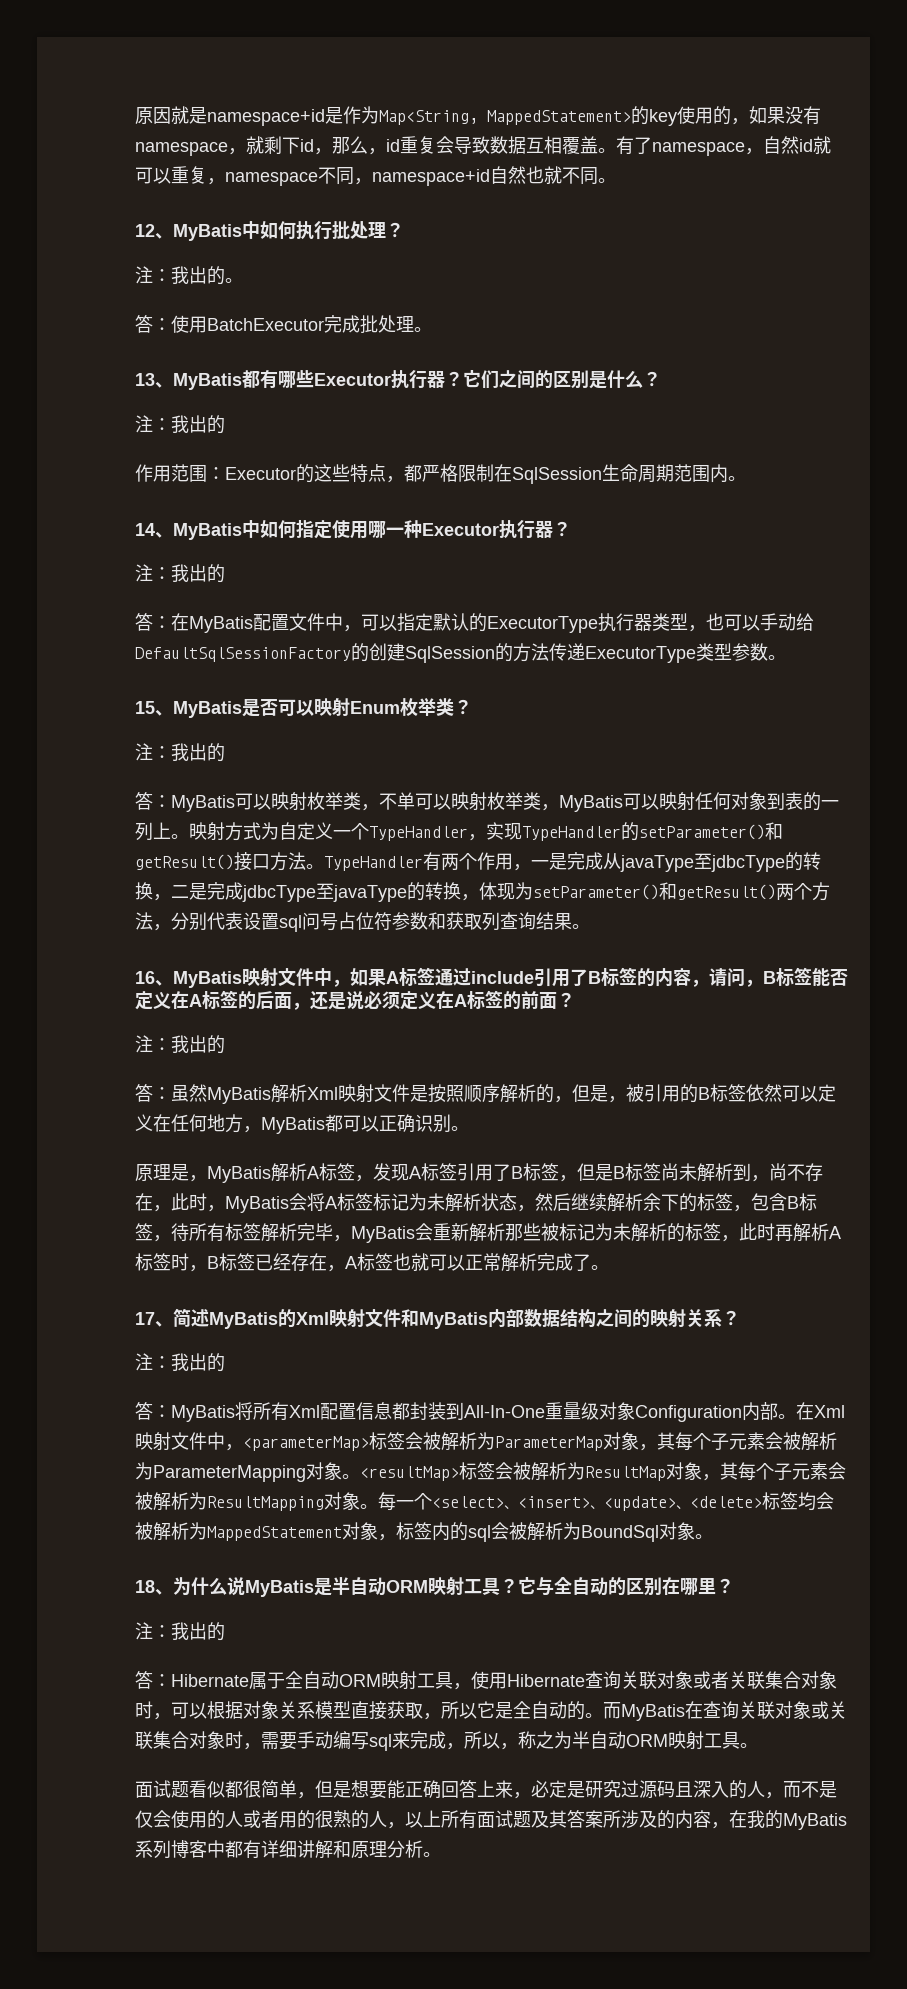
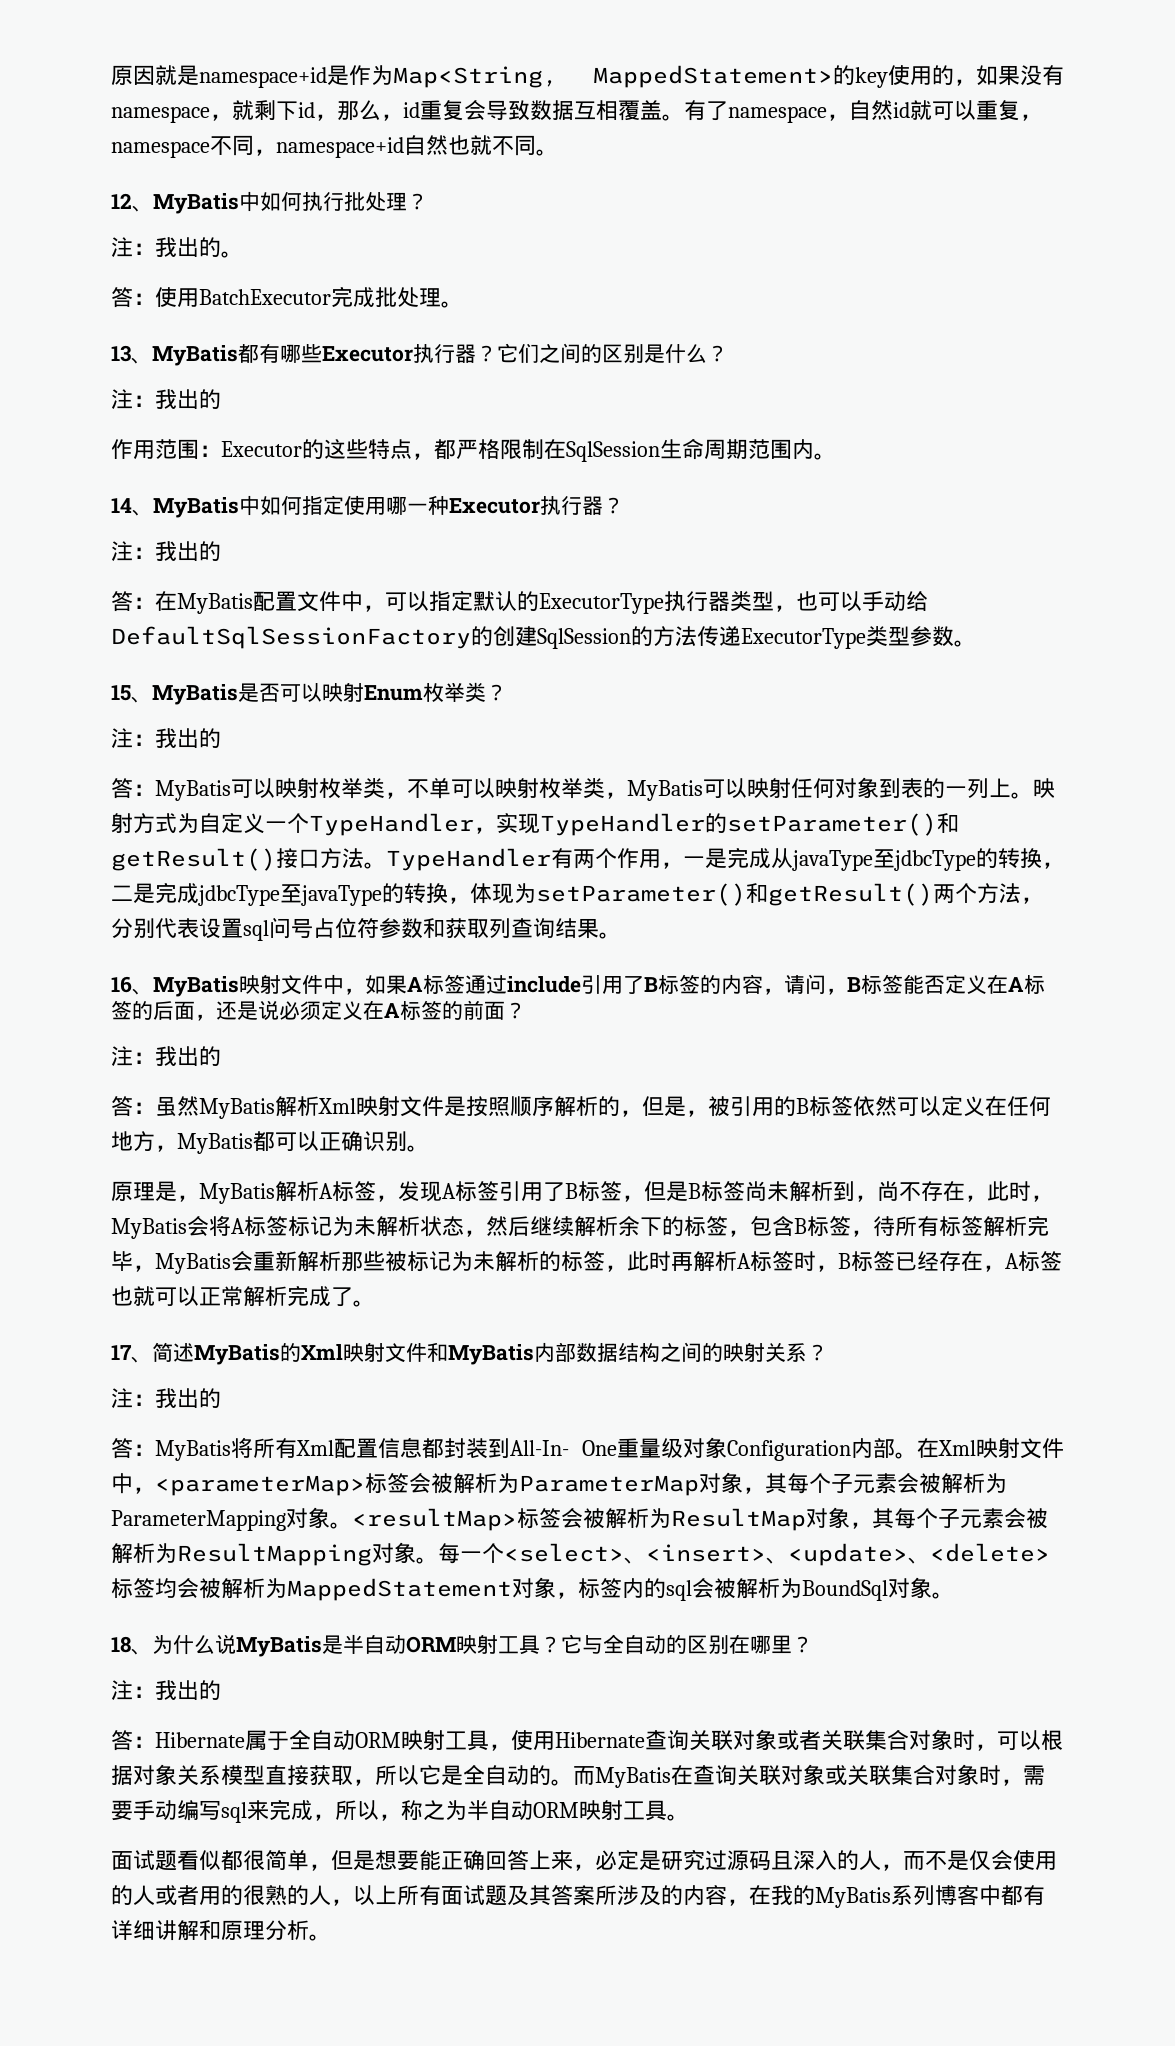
- 答：MyBatis将所有Xml配置信息都封装到All-In-One重量级对象Configuration内部。
+ 答：MyBatis将所有Xml配置信息都封装到All-In- One重量级对象Configuration内部。

